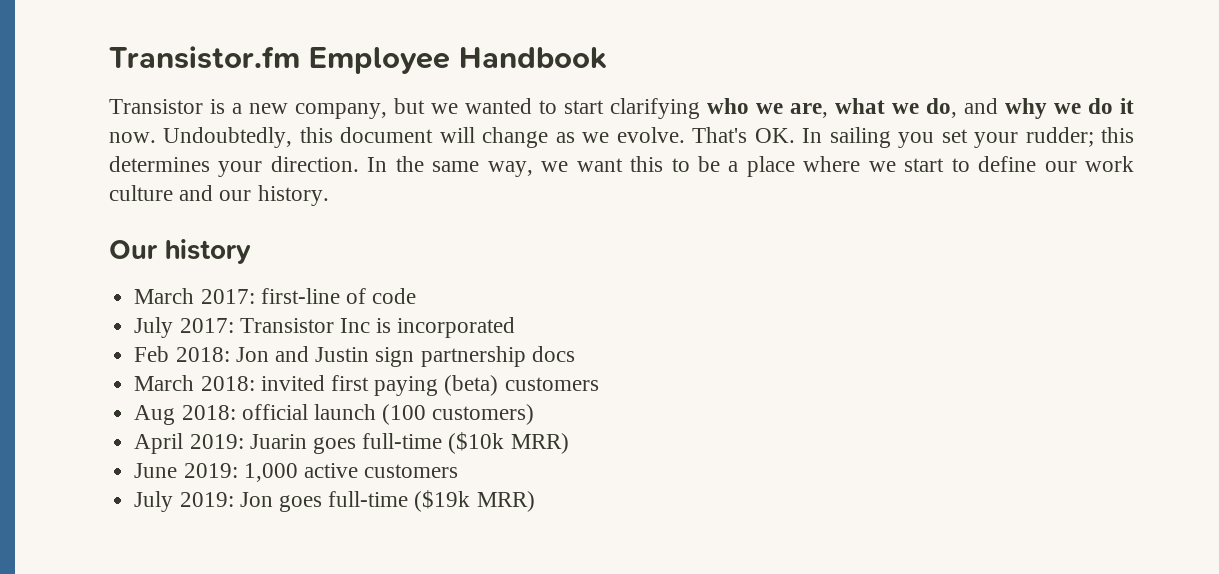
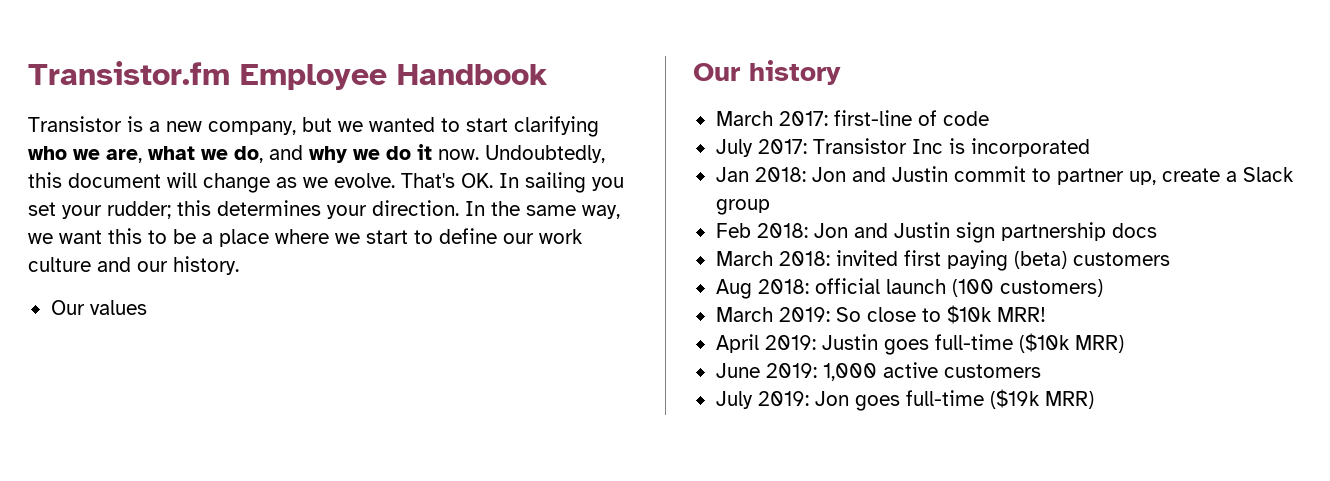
+ Our values
+ Jan 2018: Jon and Justin commit to partner up, create a Slack group
+ March 2019: So close to $10k MRR!
- April 2019: Juarin goes full-time ($10k MRR)
+ April 2019: Justin goes full-time ($10k MRR)

